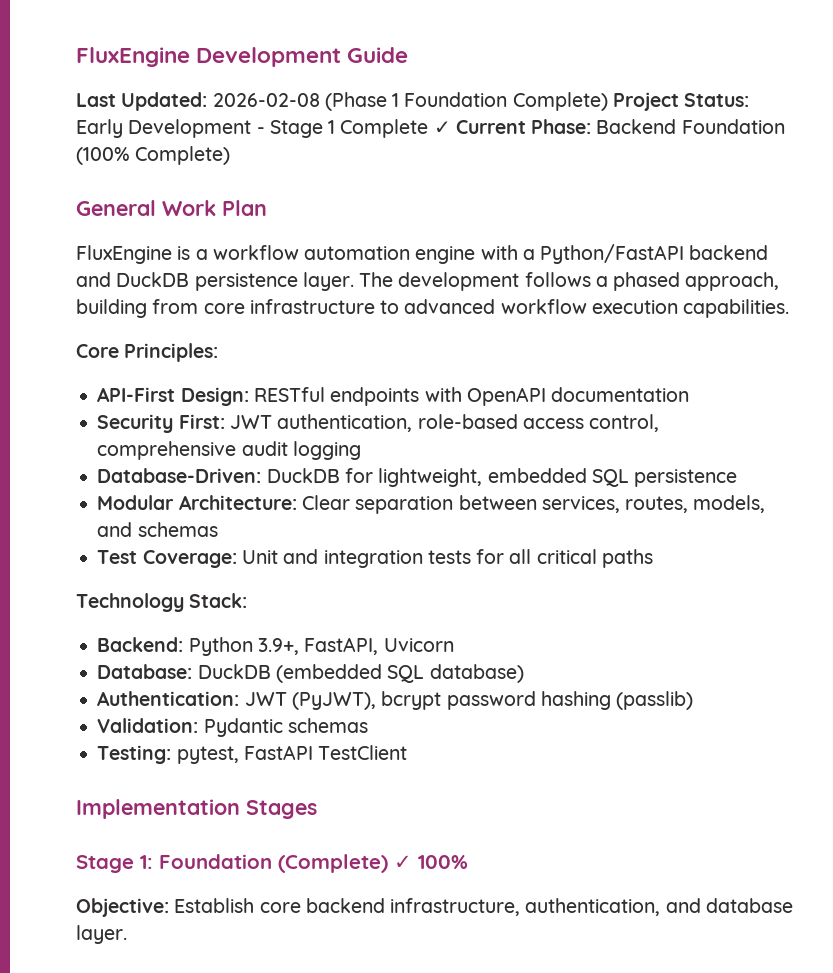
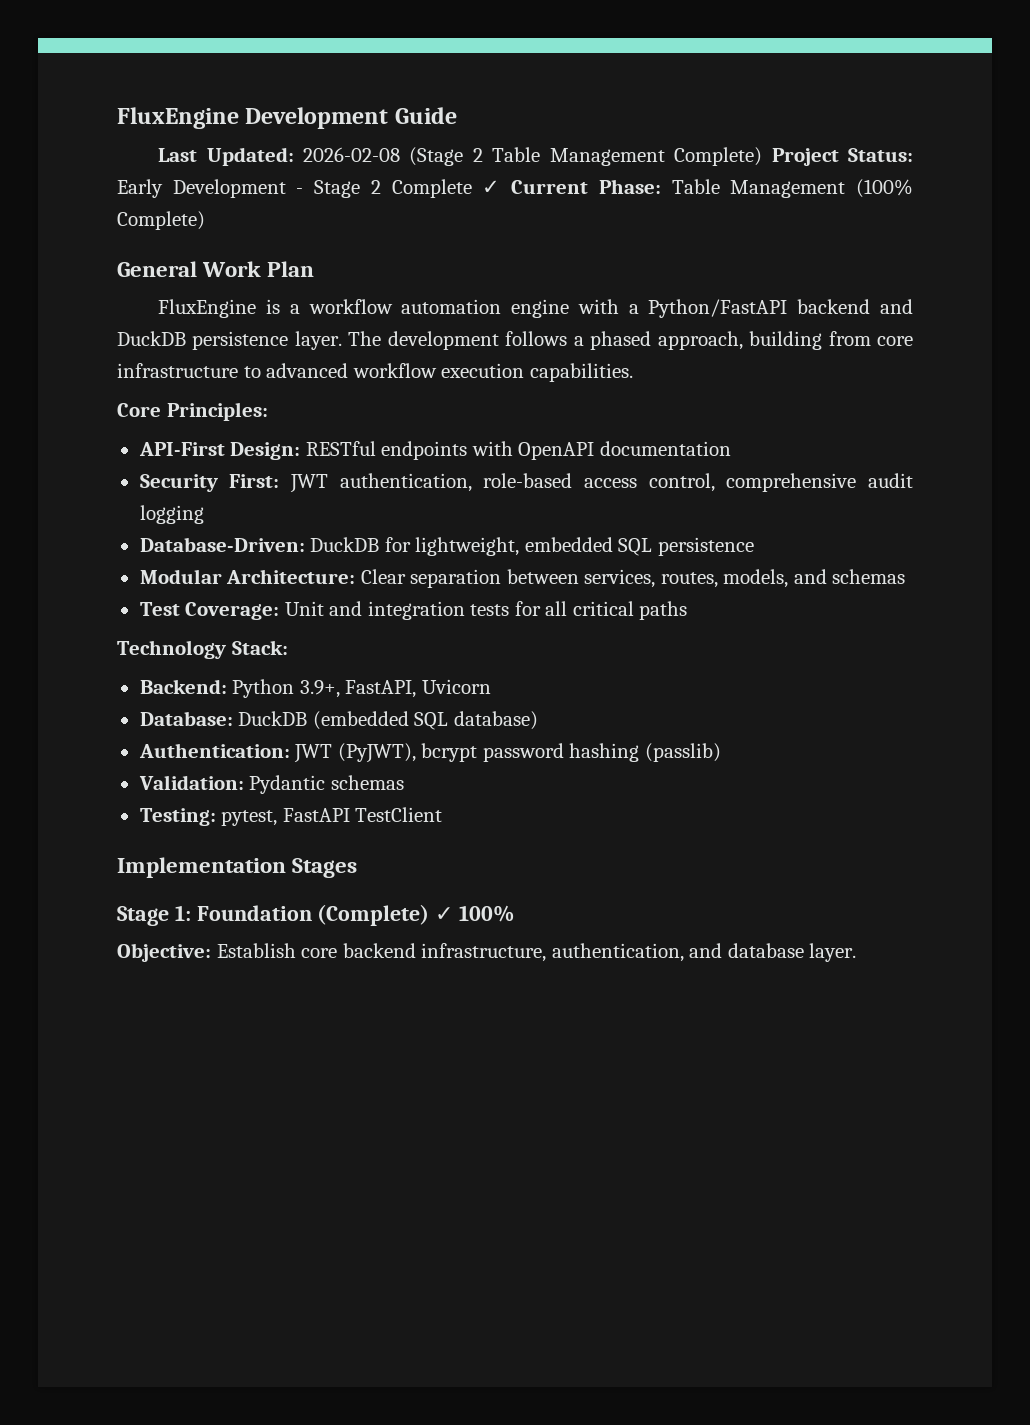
- Last Updated: 2026-02-08 (Phase 1 Foundation Complete) Project Status: Early Development - Stage 1 Complete ✓ Current Phase: Backend Foundation (100% Complete)
+ Last Updated: 2026-02-08 (Stage 2 Table Management Complete) Project Status: Early Development - Stage 2 Complete ✓ Current Phase: Table Management (100% Complete)

